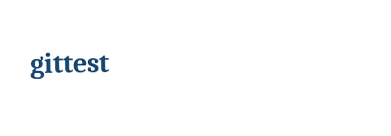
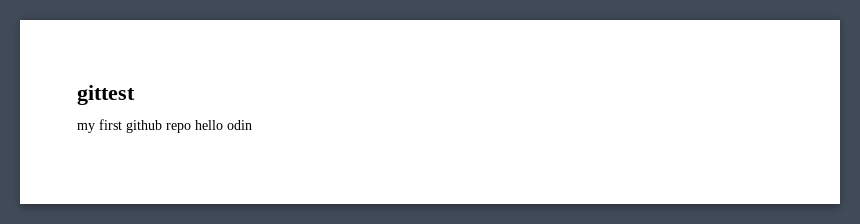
+ my first github repo hello odin

